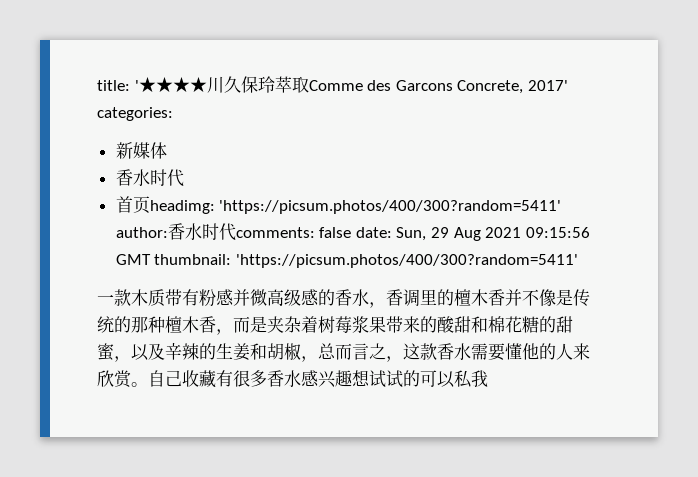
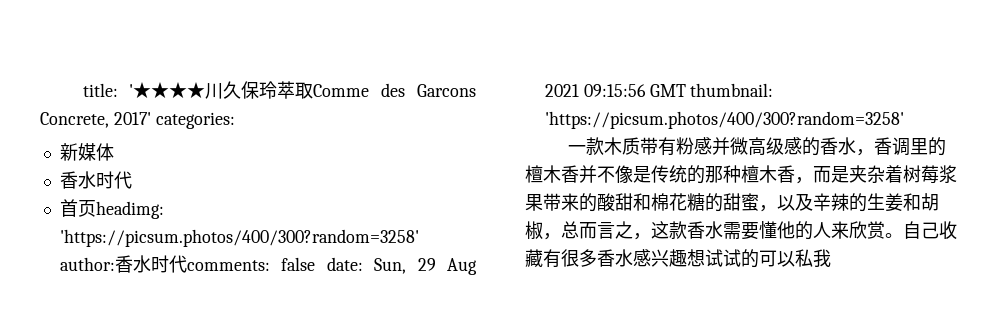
- 首页headimg: 'https://picsum.photos/400/300?random=5411' author:香水时代comments: false date: Sun, 29 Aug 2021 09:15:56 GMT thumbnail: 'https://picsum.photos/400/300?random=5411'
+ 首页headimg: 'https://picsum.photos/400/300?random=3258' author:香水时代comments: false date: Sun, 29 Aug 2021 09:15:56 GMT thumbnail: 'https://picsum.photos/400/300?random=3258'

